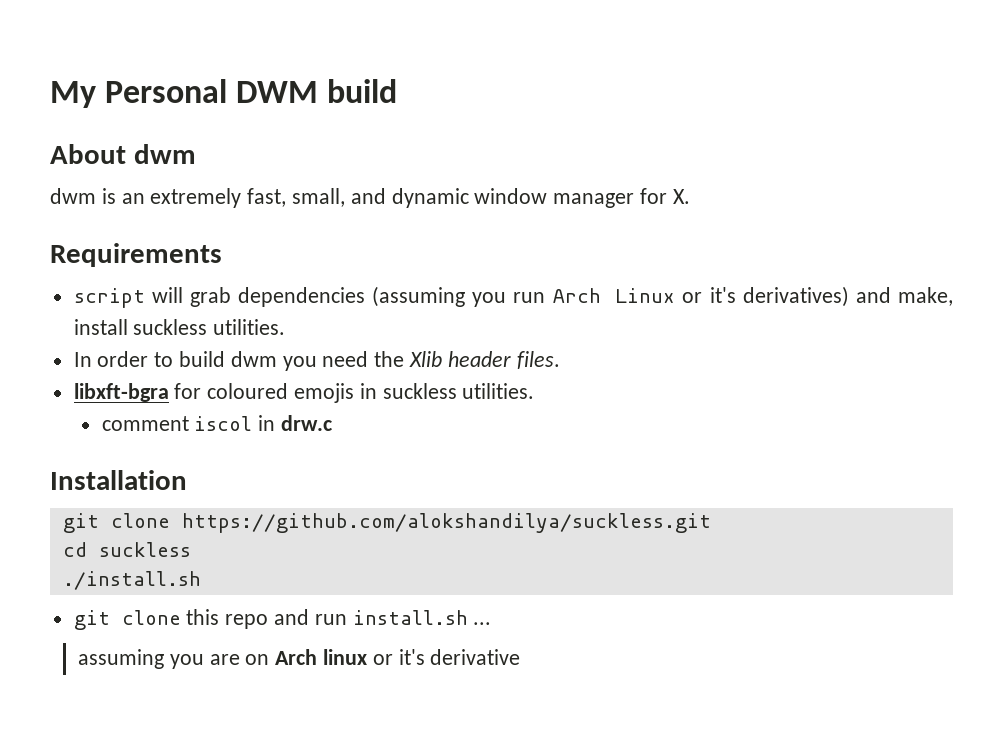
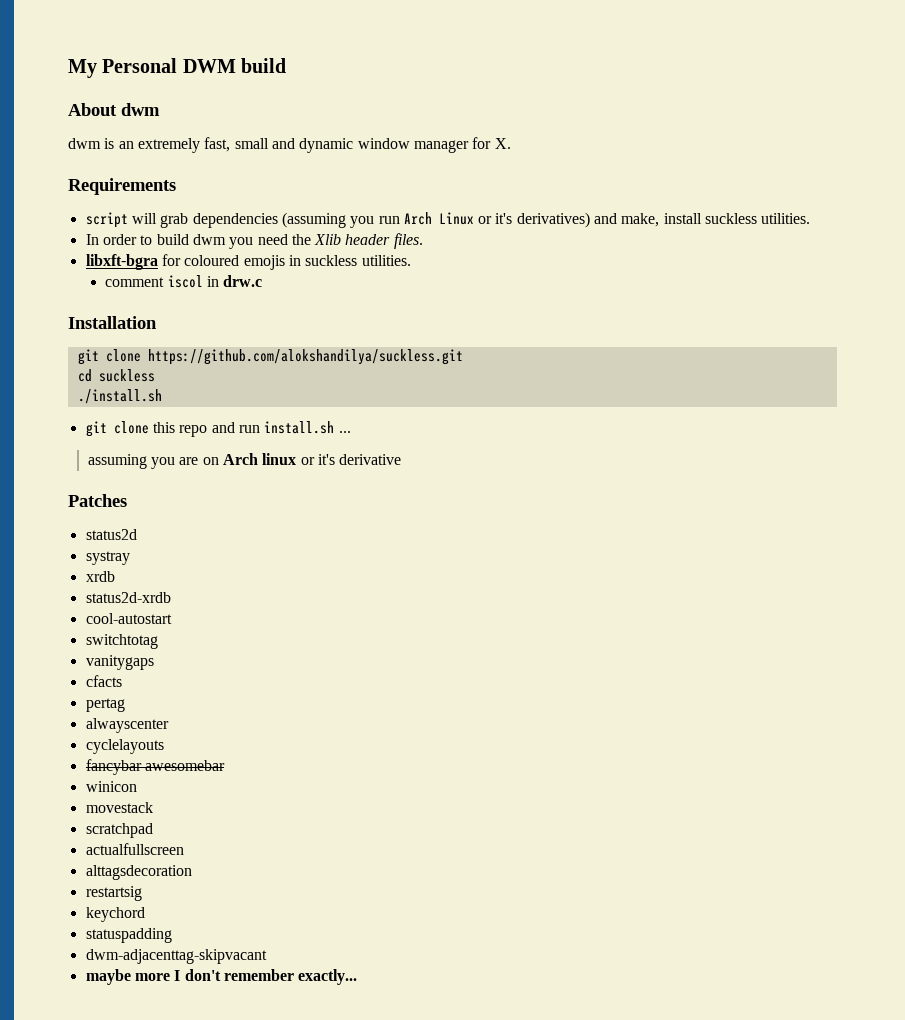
- dwm is an extremely fast, small, and dynamic window manager for X.
+ dwm is an extremely fast, small and dynamic window manager for X.
+ Patches
+ status2d
+ systray
+ xrdb
+ status2d-xrdb
+ cool-autostart
+ switchtotag
+ vanitygaps
+ cfacts
+ pertag
+ alwayscenter
+ cyclelayouts
+ fancybar awesomebar
+ winicon
+ movestack
+ scratchpad
+ actualfullscreen
+ alttagsdecoration
+ restartsig
+ keychord
+ statuspadding
+ dwm-adjacenttag-skipvacant
+ maybe more I don't remember exactly...

